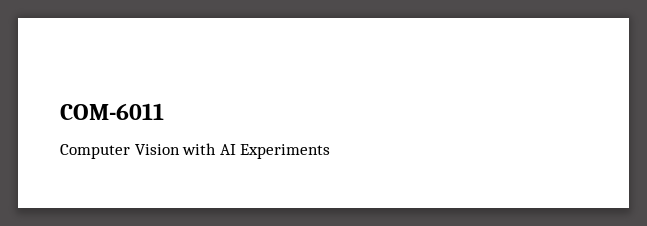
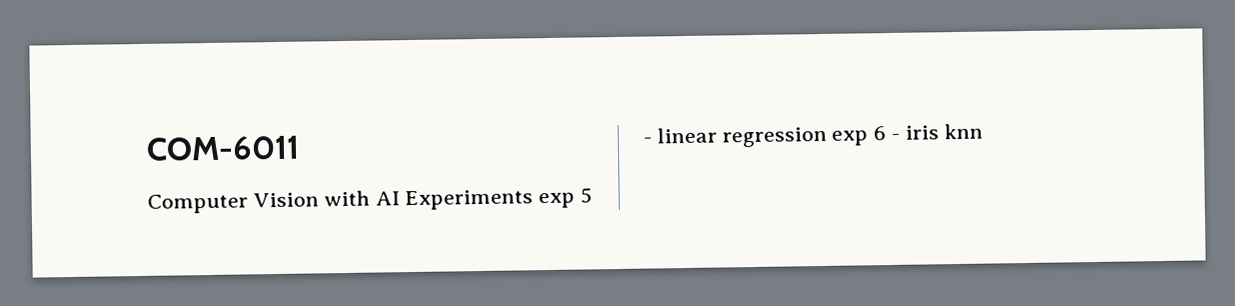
- Computer Vision with AI Experiments
+ Computer Vision with AI Experiments exp 5 - linear regression exp 6 - iris knn

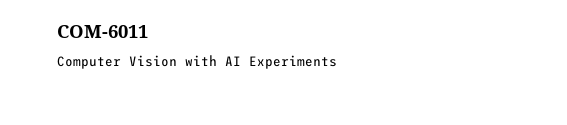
- Computer Vision with AI Experiments exp 5 - linear regression exp 6 - iris knn
+ Computer Vision with AI Experiments

